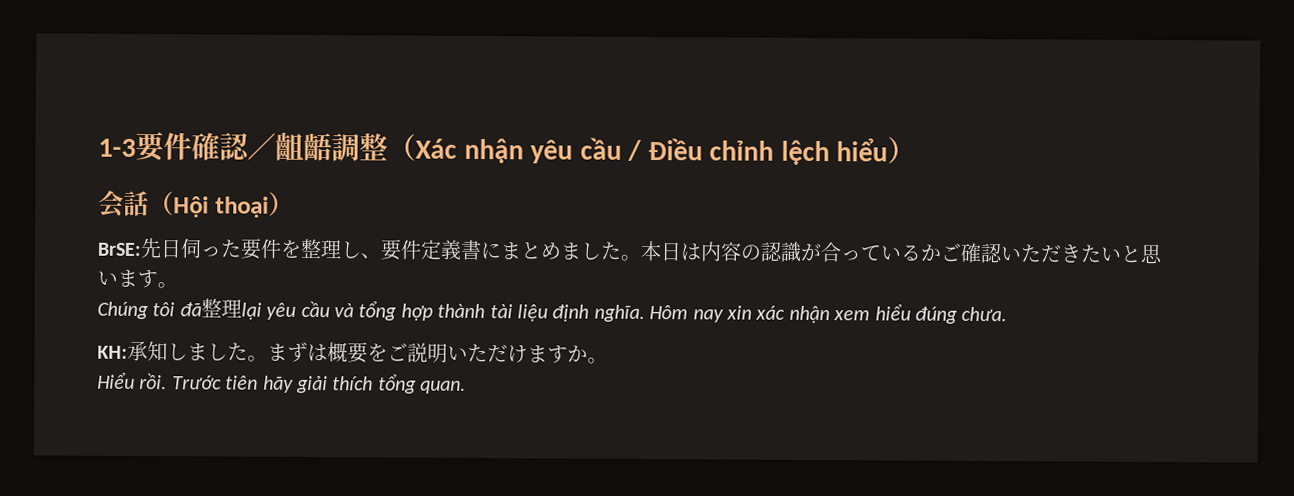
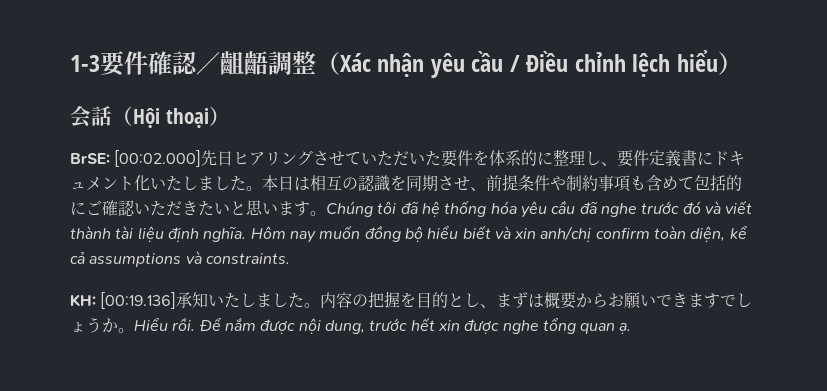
- BrSE:先日伺った要件を整理し、要件定義書にまとめました。本日は内容の認識が合っているかご確認いただきたいと思います。
- Chúng tôi đã整理lại yêu cầu và tổng hợp thành tài liệu định nghĩa.
+ BrSE: [00:02.000]先日ヒアリングさせていただいた要件を体系的に整理し、要件定義書にドキュメント化いたしました。本日は相互の認識を同期させ、前提条件や制約事項も含めて包括的にご確認いただきたいと思います。Chúng tôi đã hệ thống hóa yêu cầu đã nghe trước đó và viết thành tài liệu định nghĩa.
- Hôm nay xin xác nhận xem hiểu đúng chưa.
- KH:承知しました。まずは概要をご説明いただけますか。
- Hiểu rồi.
+ Hôm nay muốn đồng bộ hiểu biết và xin anh/chị confirm toàn diện, kể cả assumptions và constraints.
+ KH: [00:19.136]承知いたしました。内容の把握を目的とし、まずは概要からお願いできますでしょうか。Hiểu rồi.
- Trước tiên hãy giải thích tổng quan.
+ Để nắm được nội dung, trước hết xin được nghe tổng quan ạ.

